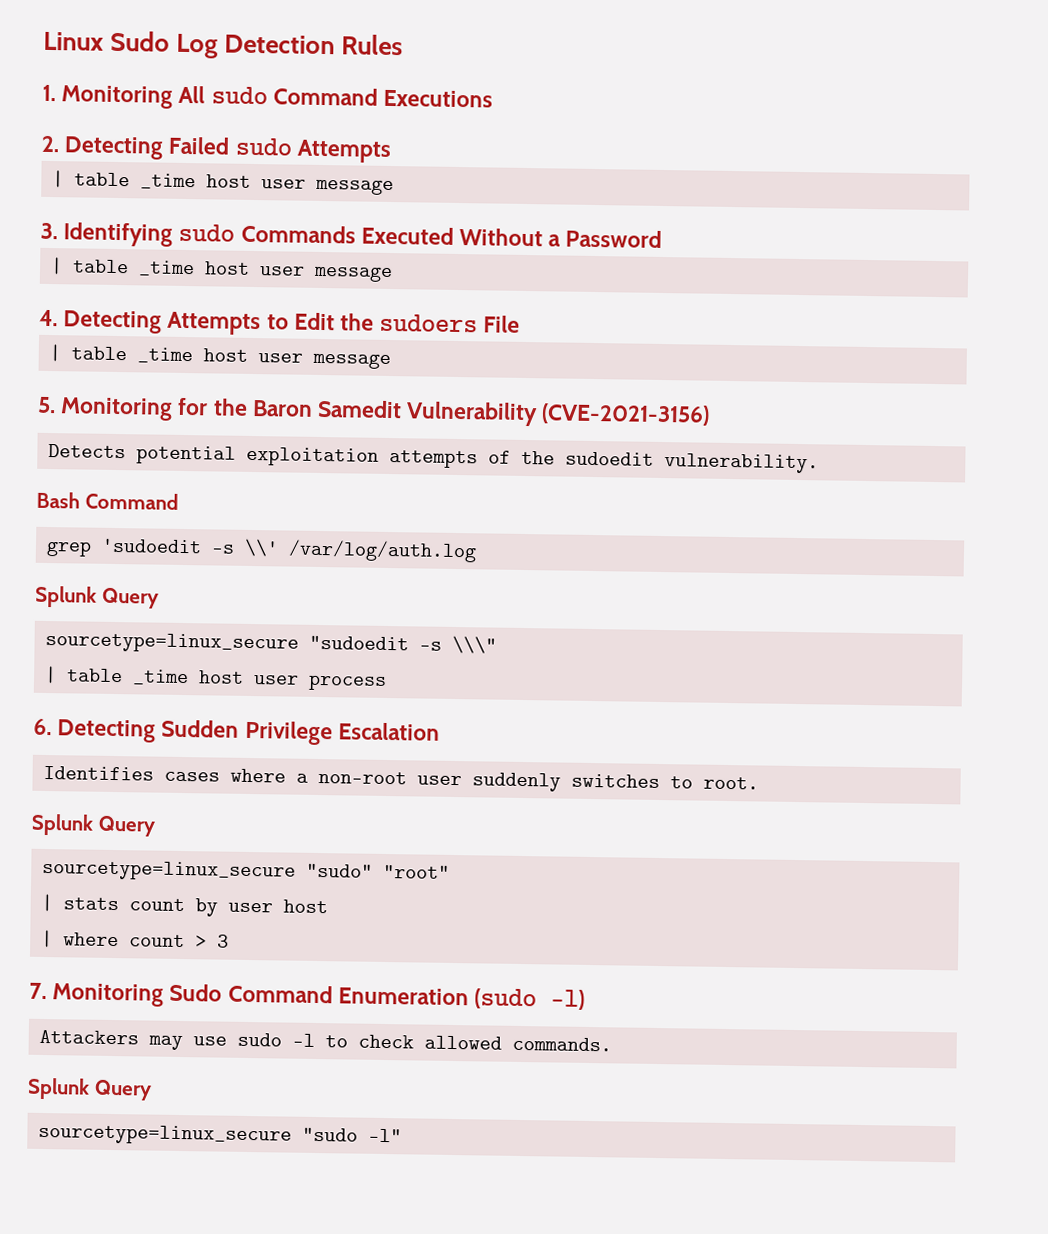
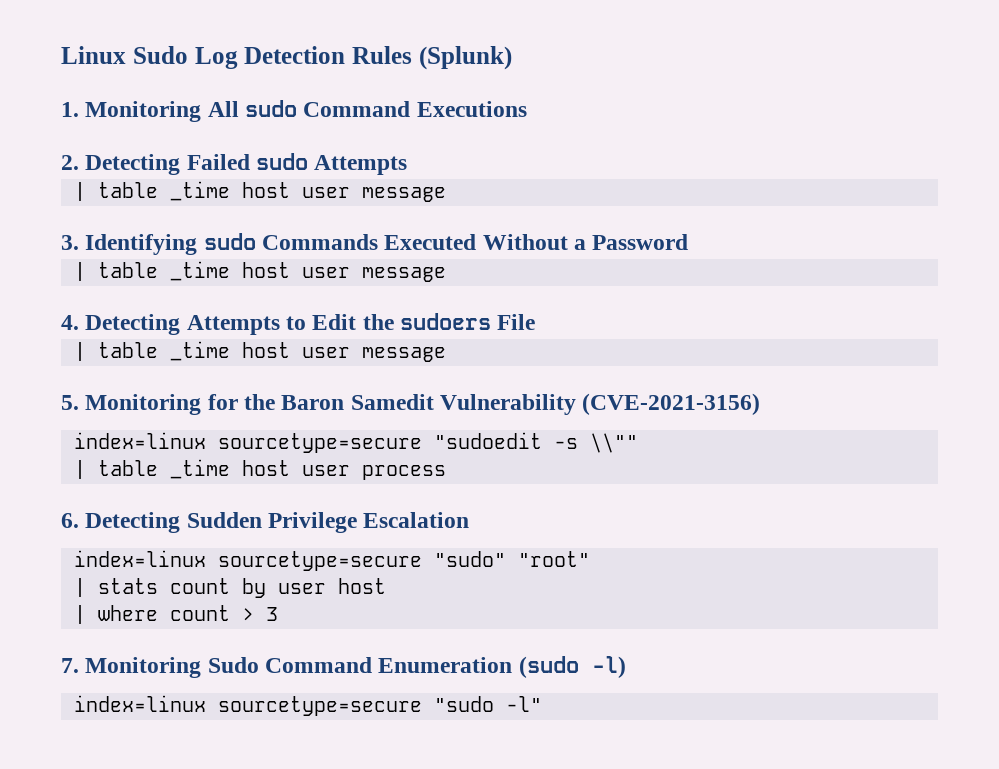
- Linux Sudo Log Detection Rules
+ Linux Sudo Log Detection Rules (Splunk)
- Detects potential exploitation attempts of the sudoedit vulnerability.
- Bash Command
- grep 'sudoedit -s \\' /var/log/auth.log
- Splunk Query
- sourcetype=linux_secure "sudoedit -s \\\"
+ index=linux sourcetype=secure "sudoedit -s \\""
- Identifies cases where a non-root user suddenly switches to root.
- Splunk Query
- sourcetype=linux_secure "sudo" "root"
+ index=linux sourcetype=secure "sudo" "root"
- Attackers may use sudo -l to check allowed commands.
- Splunk Query
- sourcetype=linux_secure "sudo -l"
+ index=linux sourcetype=secure "sudo -l"

